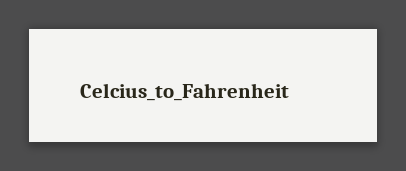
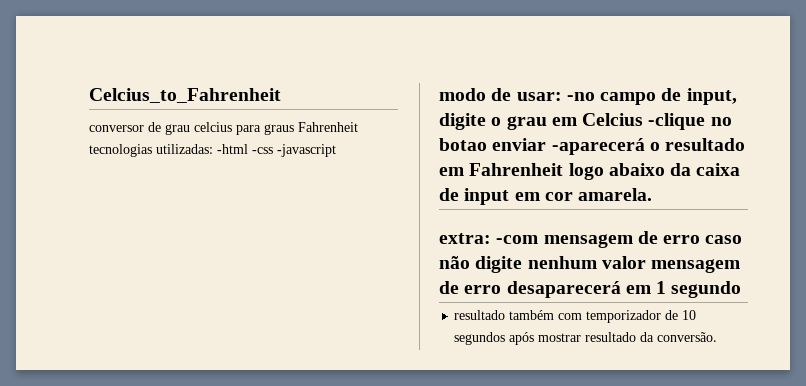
+ conversor de grau celcius para graus Fahrenheit tecnologias utilizadas: -html -css -javascript
+ modo de usar: -no campo de input, digite o grau em Celcius -clique no botao enviar -aparecerá o resultado em Fahrenheit logo abaixo da caixa de input em cor amarela.
+ extra: -com mensagem de erro caso não digite nenhum valor mensagem de erro desaparecerá em 1 segundo
+ resultado também com temporizador de 10 segundos após mostrar resultado da conversão.

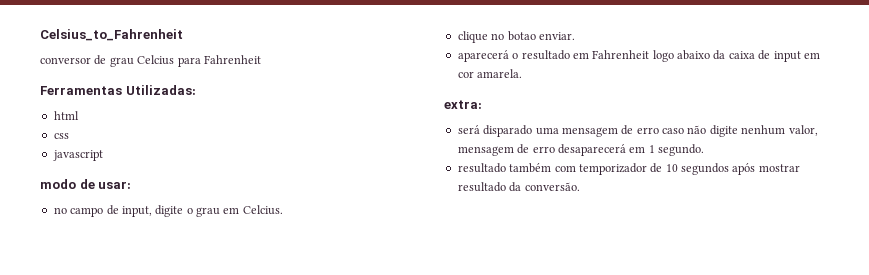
- Celcius_to_Fahrenheit
+ Celsius_to_Fahrenheit
- conversor de grau celcius para graus Fahrenheit tecnologias utilizadas: -html -css -javascript
+ conversor de grau Celcius para Fahrenheit
+ Ferramentas Utilizadas:
+ html
+ css
+ javascript
- modo de usar: -no campo de input, digite o grau em Celcius -clique no botao enviar -aparecerá o resultado em Fahrenheit logo abaixo da caixa de input em cor amarela.
+ modo de usar:
+ no campo de input, digite o grau em Celcius.
+ clique no botao enviar.
+ aparecerá o resultado em Fahrenheit logo abaixo da caixa de input em cor amarela.
- extra: -com mensagem de erro caso não digite nenhum valor mensagem de erro desaparecerá em 1 segundo
+ extra:
+ será disparado uma mensagem de erro caso não digite nenhum valor, mensagem de erro desaparecerá em 1 segundo.

